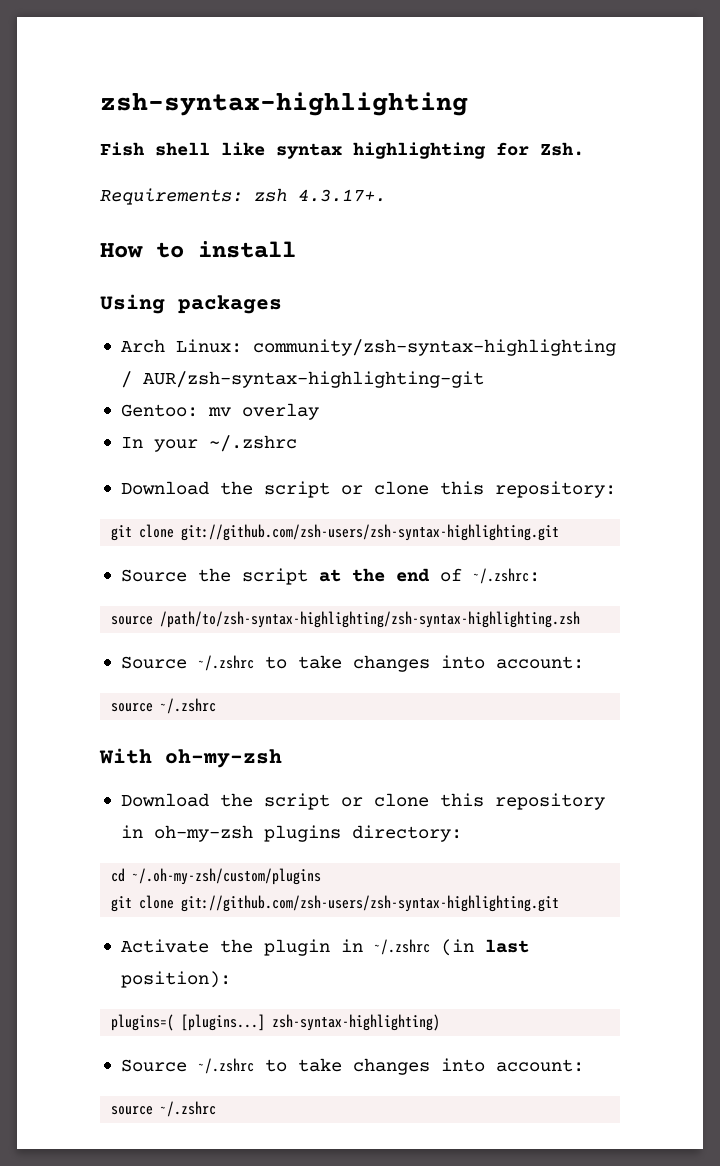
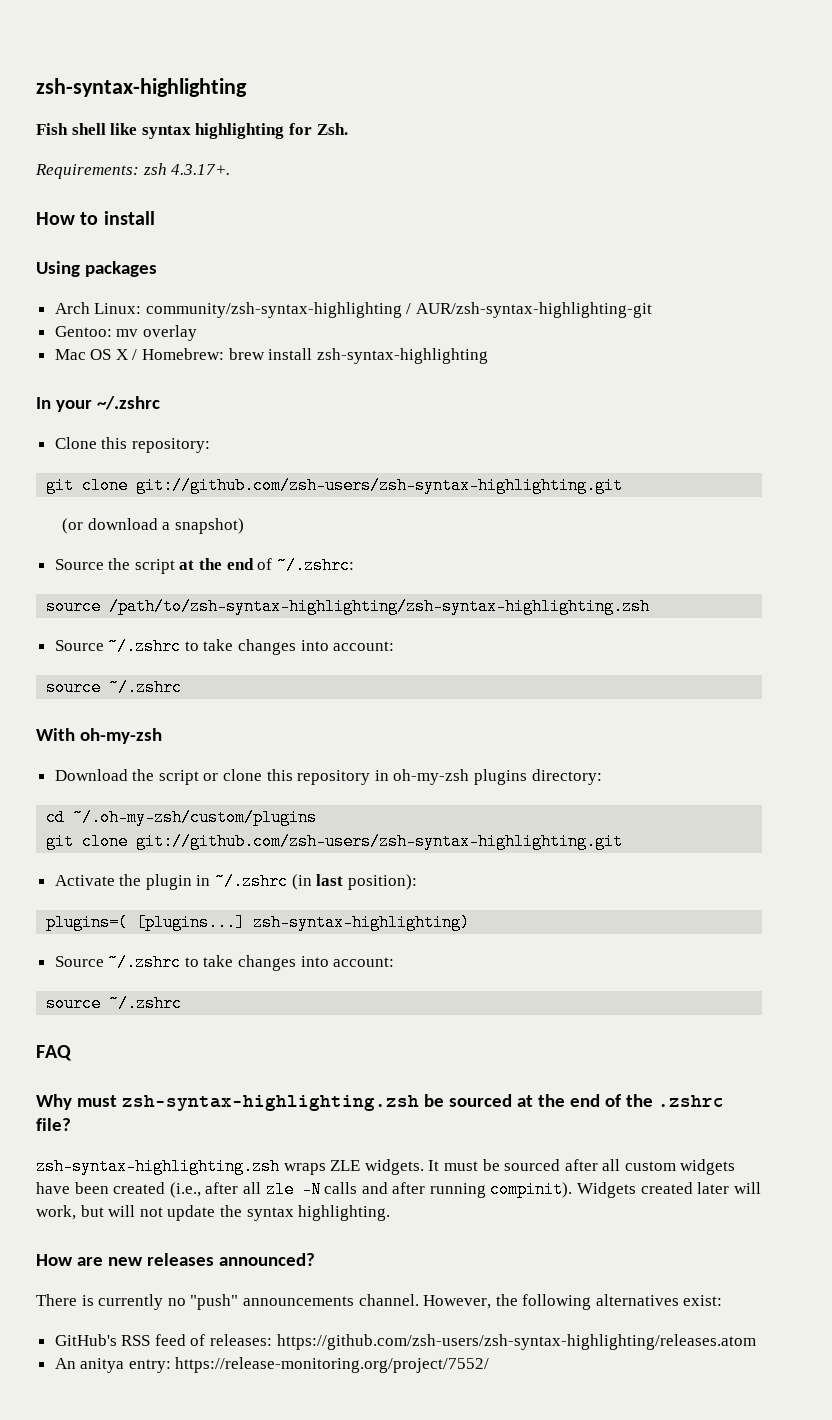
+ Mac OS X / Homebrew: brew install zsh-syntax-highlighting
  In your ~/.zshrc
- Download the script or clone this repository:
+ Clone this repository:
+ (or download a snapshot)
+ FAQ
+ Why must zsh-syntax-highlighting.zsh be sourced at the end of the .zshrc file?
+ zsh-syntax-highlighting.zsh wraps ZLE widgets. It must be sourced after all custom widgets have been created (i.e., after all zle -N calls and after running compinit). Widgets created later will work, but will not update the syntax highlighting.
+ How are new releases announced?
+ There is currently no "push" announcements channel. However, the following alternatives exist:
+ GitHub's RSS feed of releases: https://github.com/zsh-users/zsh-syntax-highlighting/releases.atom
+ An anitya entry: https://release-monitoring.org/project/7552/

